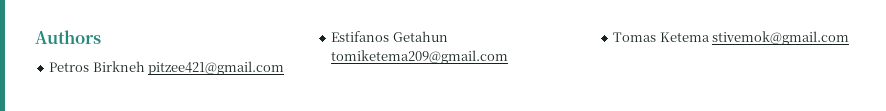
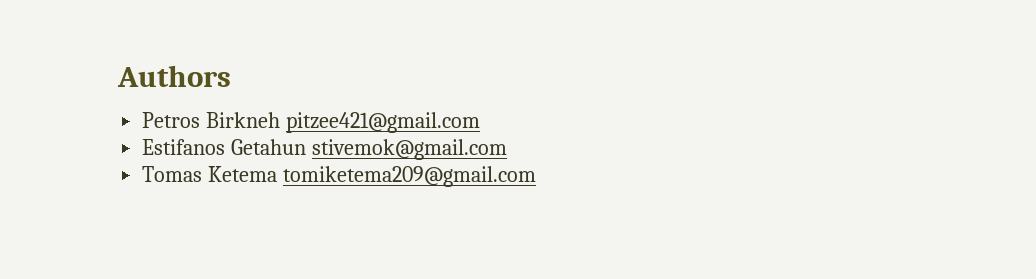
- Estifanos Getahun tomiketema209@gmail.com
+ Estifanos Getahun stivemok@gmail.com
- Tomas Ketema stivemok@gmail.com
+ Tomas Ketema tomiketema209@gmail.com

